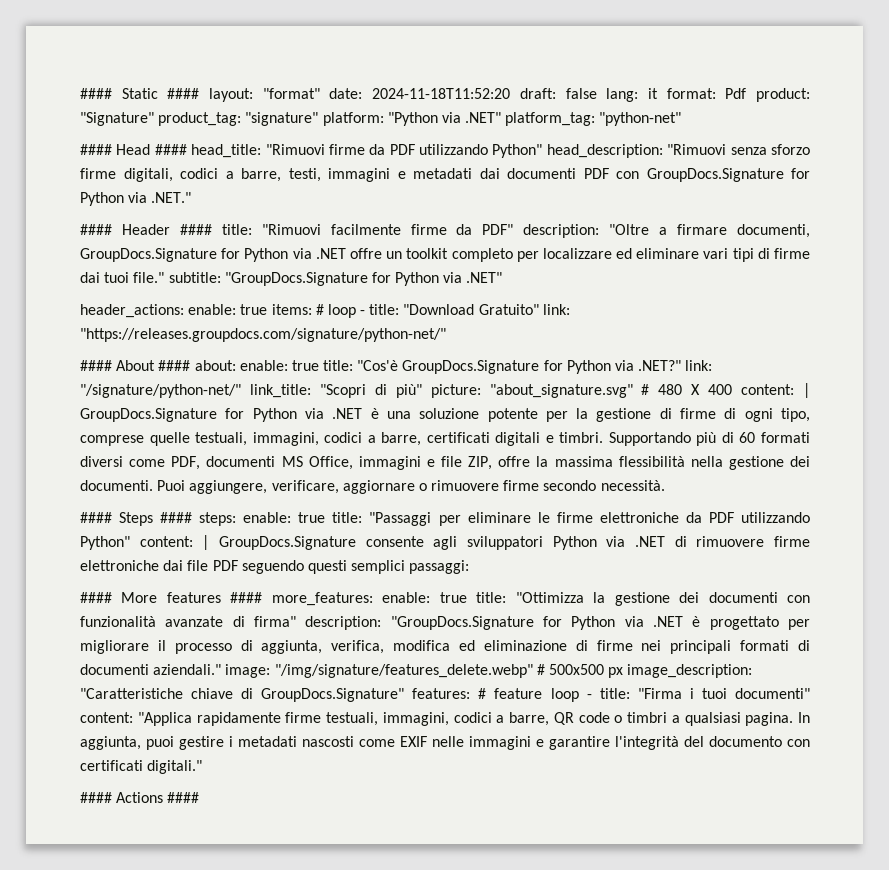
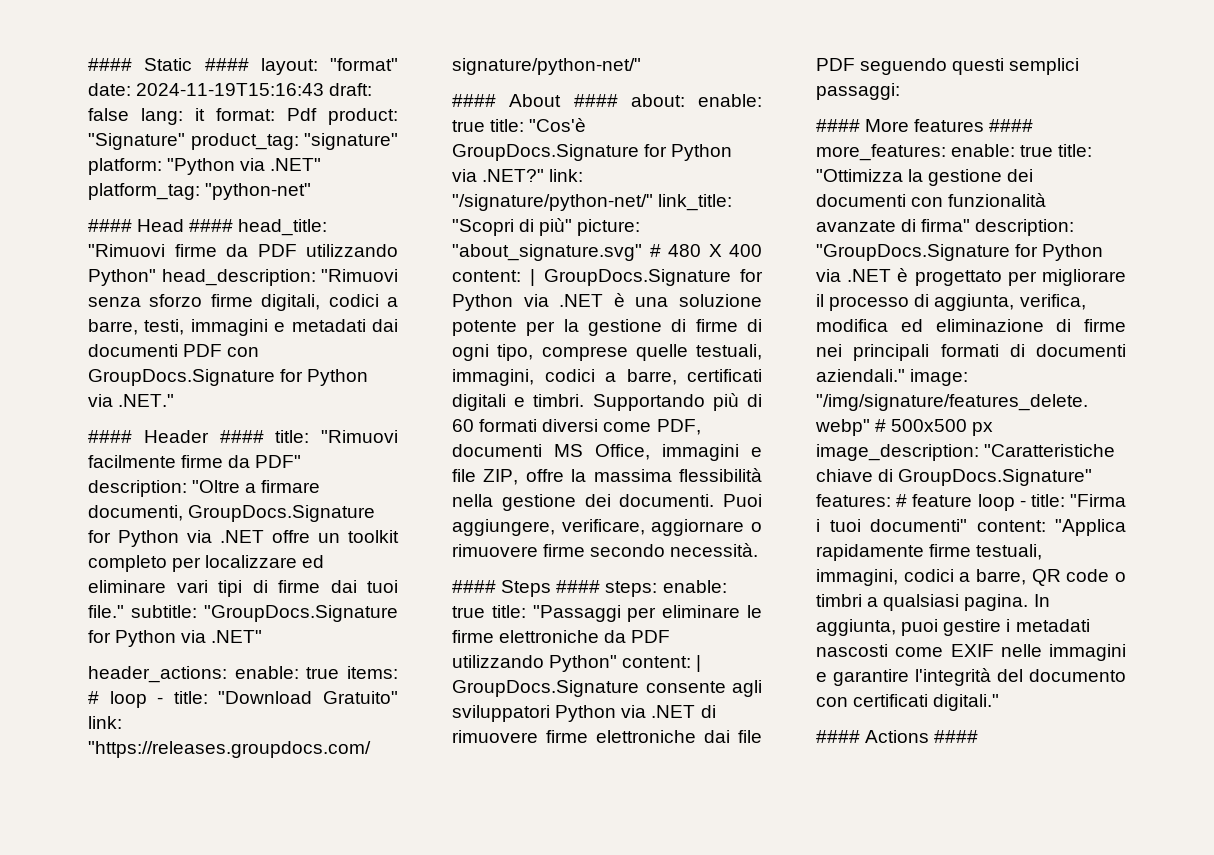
- #### Static #### layout: "format" date: 2024-11-18T11:52:20 draft: false lang: it format: Pdf product: "Signature" product_tag: "signature" platform: "Python via .NET" platform_tag: "python-net"
+ #### Static #### layout: "format" date: 2024-11-19T15:16:43 draft: false lang: it format: Pdf product: "Signature" product_tag: "signature" platform: "Python via .NET" platform_tag: "python-net"

